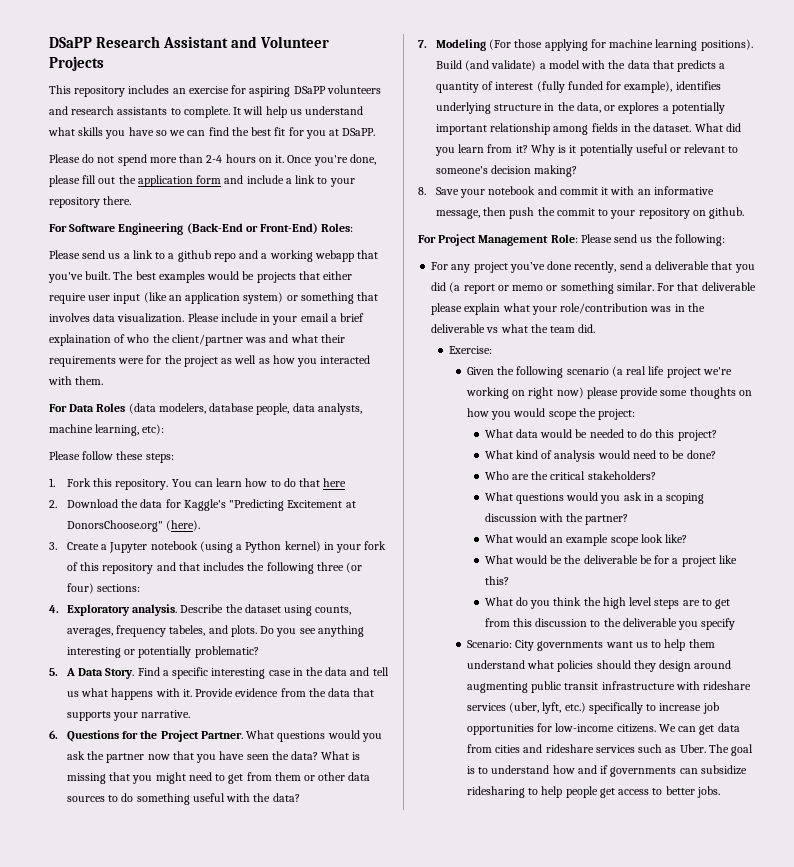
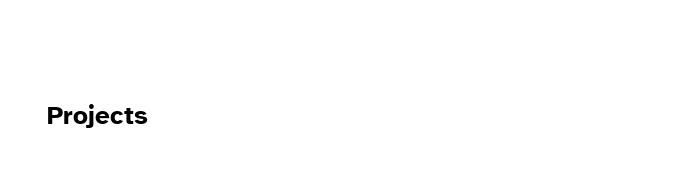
- DSaPP Research Assistant and Volunteer Projects
- This repository includes an exercise for aspiring DSaPP volunteers and research assistants to complete. It will help us understand what skills you have so we can find the best fit for you at DSaPP.
- Please do not spend more than 2-4 hours on it. Once you're done, please fill out the application form and include a link to your repository there.
- For Software Engineering (Back-End or Front-End) Roles:
- Please send us a link to a github repo and a working webapp that you've built. The best examples would be projects that either require user input (like an application system) or something that involves data visualization. Please include in your email a brief explaination of who the client/partner was and what their requirements were for the project as well as how you interacted with them.
- For Data Roles (data modelers, database people, data analysts, machine learning, etc):
- Please follow these steps:
- 1. Fork this repository. You can learn how to do that here
- 2. Download the data for Kaggle's "Predicting Excitement at DonorsChoose.org" (here).
- 3. Create a Jupyter notebook (using a Python kernel) in your fork of this repository and that includes the following three (or four) sections:
- 4. Exploratory analysis. Describe the dataset using counts, averages, frequency tabeles, and plots. Do you see anything interesting or potentially problematic?
- 5. A Data Story. Find a specific interesting case in the data and tell us what happens with it. Provide evidence from the data that supports your narrative.
- 6. Questions for the Project Partner. What questions would you ask the partner now that you have seen the data? What is missing that you might need to get from them or other data sources to do something useful with the data?
- 7. Modeling (For those applying for machine learning positions). Build (and validate) a model with the data that predicts a quantity of interest (fully funded for example), identifies underlying structure in the data, or explores a potentially important relationship among fields in the dataset. What did you learn from it? Why is it potentially useful or relevant to someone's decision making?
- 8. Save your notebook and commit it with an informative message, then push the commit to your repository on github.
- For Project Management Role: Please send us the following:
- For any project you’ve done recently, send a deliverable that you did (a report or memo or something similar. For that deliverable please explain what your role/contribution was in the deliverable vs what the team did.
- Exercise:
- Given the following scenario (a real life project we're working on right now) please provide some thoughts on how you would scope the project:
- What data would be needed to do this project?
- What kind of analysis would need to be done?
- Who are the critical stakeholders?
- What questions would you ask in a scoping discussion with the partner?
- What would an example scope look like?
- What would be the deliverable be for a project like this?
- What do you think the high level steps are to get from this discussion to the deliverable you specify
- Scenario: City governments want us to help them understand what policies should they design around augmenting public transit infrastructure with rideshare services (uber, lyft, etc.) specifically to increase job opportunities for low-income citizens. We can get data from cities and rideshare services such as Uber. The goal is to understand how and if governments can subsidize ridesharing to help people get access to better jobs.
+ Projects

